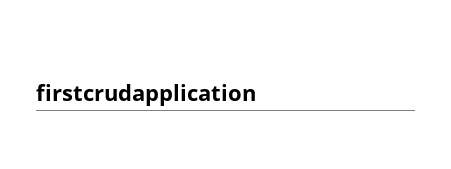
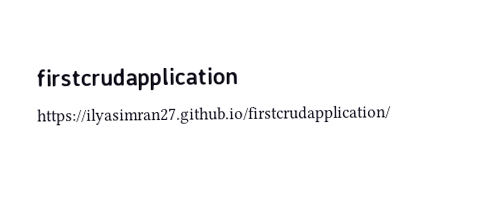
+ https://ilyasimran27.github.io/firstcrudapplication/

